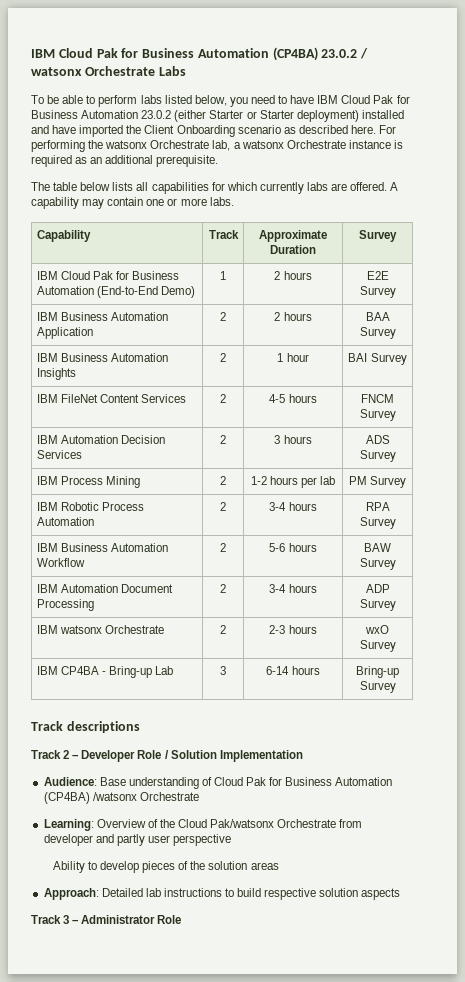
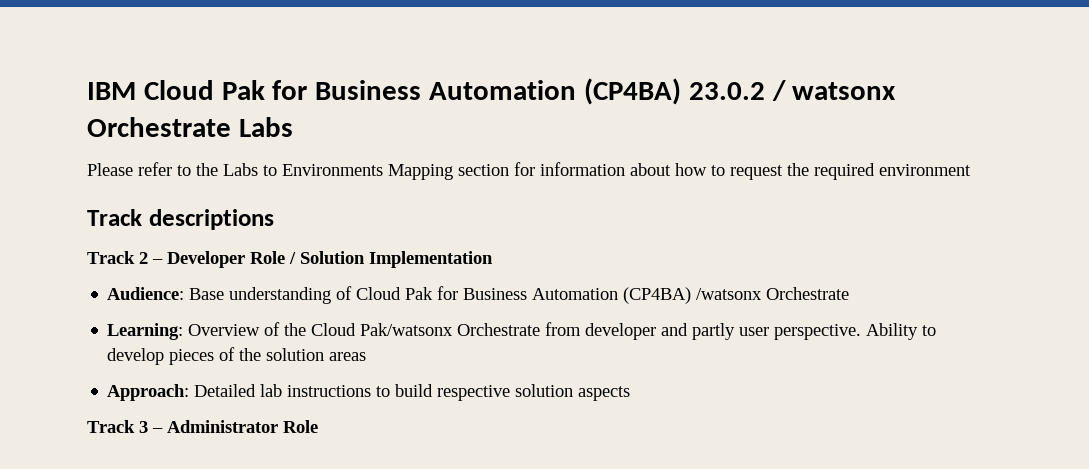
- To be able to perform labs listed below, you need to have IBM Cloud Pak for Business Automation 23.0.2 (either Starter or Starter deployment) installed and have imported the Client Onboarding scenario as described here. For performing the watsonx Orchestrate lab, a watsonx Orchestrate instance is required as an additional prerequisite.
- The table below lists all capabilities for which currently labs are offered. A capability may contain one or more labs.
- Capability | Track | Approximate Duration | Survey
- IBM Cloud Pak for Business Automation (End-to-End Demo) | 1 | 2 hours | E2E Survey
- IBM Business Automation Application | 2 | 2 hours | BAA Survey
- IBM Business Automation Insights | 2 | 1 hour | BAI Survey
- IBM FileNet Content Services | 2 | 4-5 hours | FNCM Survey
- IBM Automation Decision Services | 2 | 3 hours | ADS Survey
- IBM Process Mining | 2 | 1-2 hours per lab | PM Survey
- IBM Robotic Process Automation | 2 | 3-4 hours | RPA Survey
- IBM Business Automation Workflow | 2 | 5-6 hours | BAW Survey
- IBM Automation Document Processing | 2 | 3-4 hours | ADP Survey
- IBM watsonx Orchestrate | 2 | 2-3 hours | wxO Survey
- IBM CP4BA - Bring-up Lab | 3 | 6-14 hours | Bring-up Survey
+ Please refer to the Labs to Environments Mapping section for information about how to request the required environment
- Learning: Overview of the Cloud Pak/watsonx Orchestrate from developer and partly user perspective
- Ability to develop pieces of the solution areas
+ Learning: Overview of the Cloud Pak/watsonx Orchestrate from developer and partly user perspective. Ability to develop pieces of the solution areas

